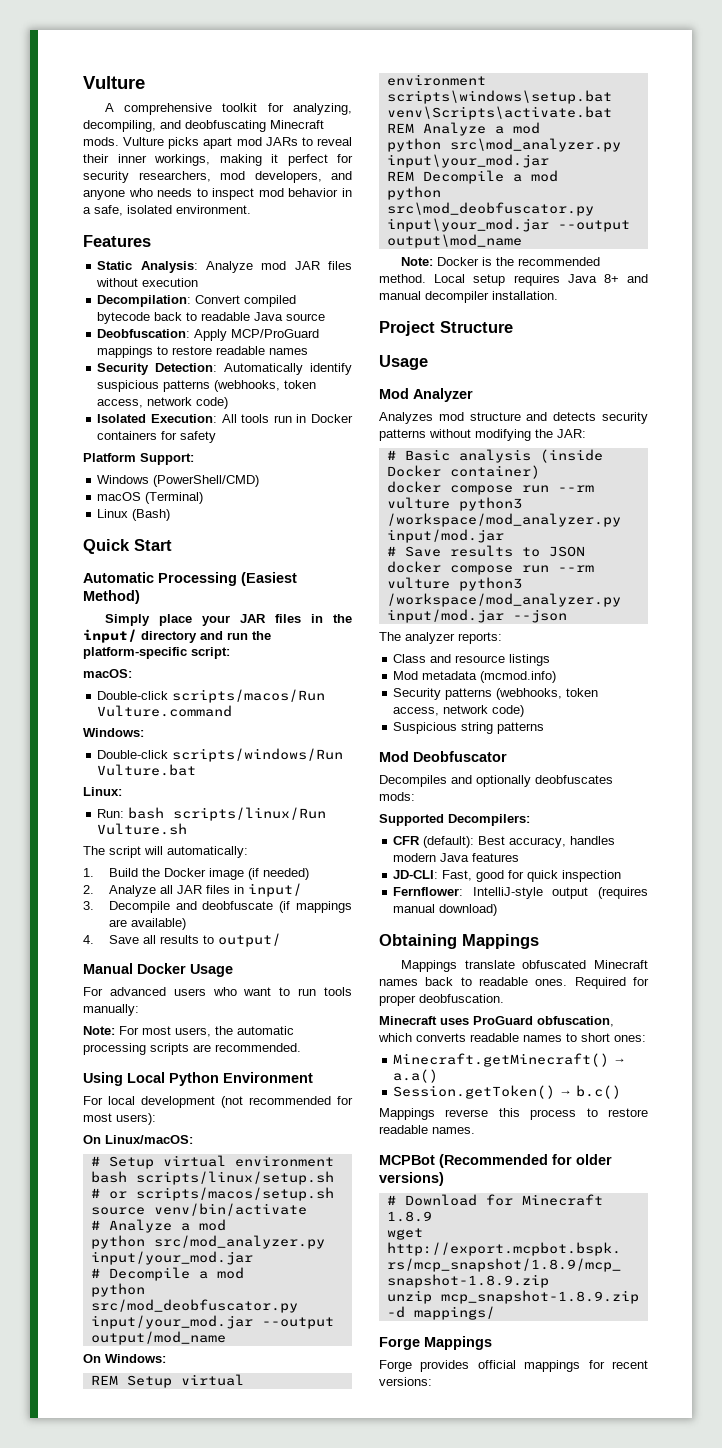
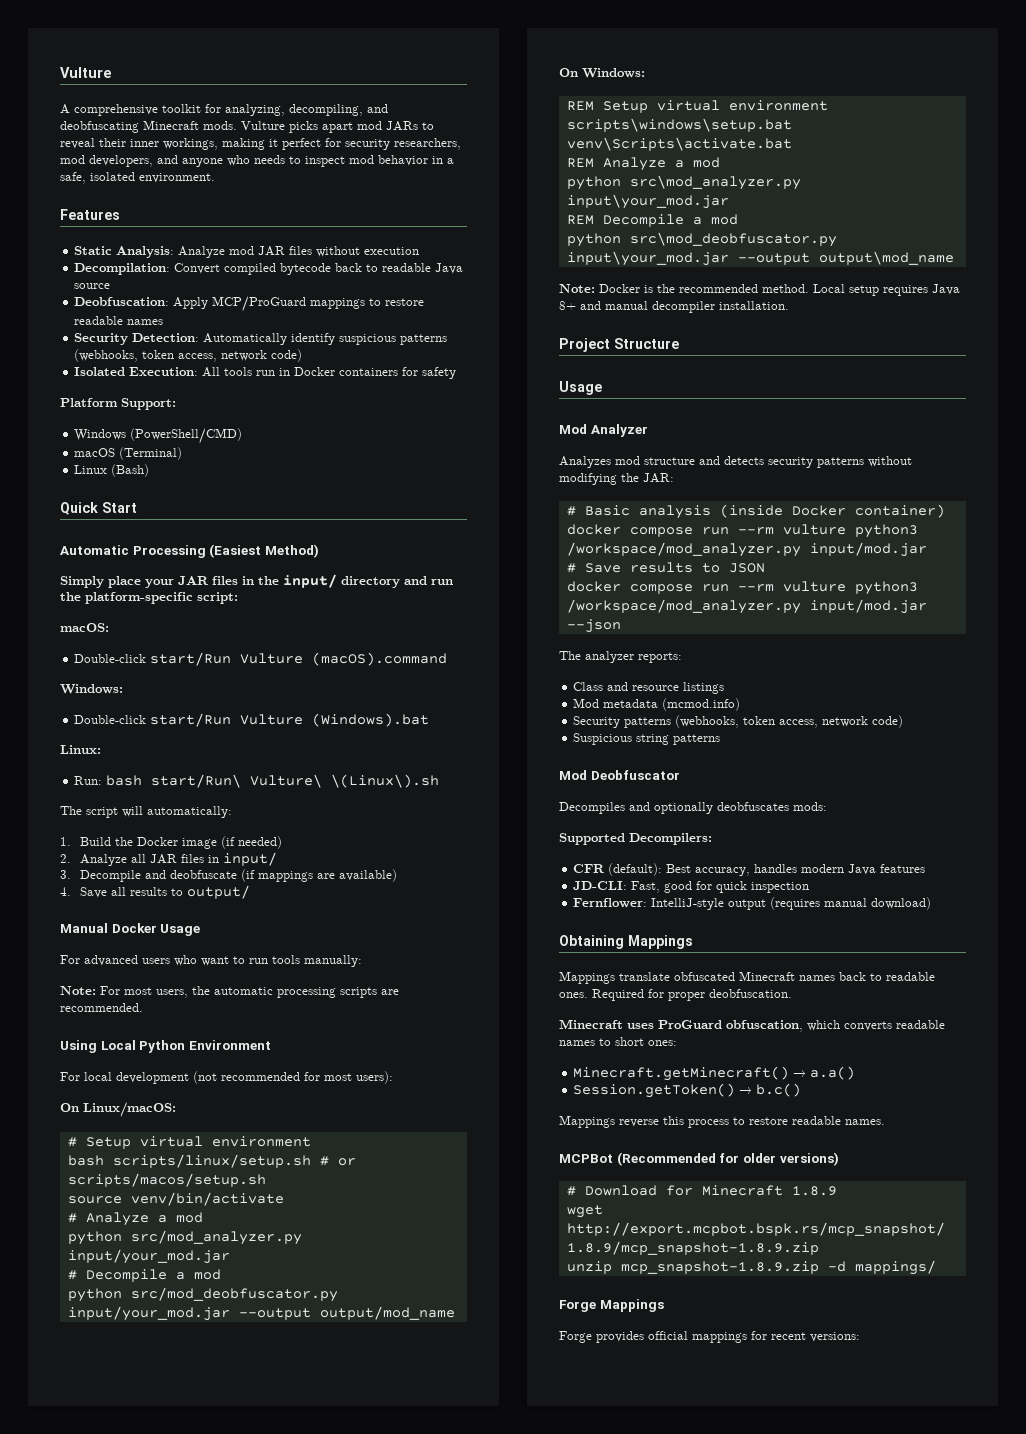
- Double-click scripts/macos/Run Vulture.command
+ Double-click start/Run Vulture (macOS).command
- Double-click scripts/windows/Run Vulture.bat
+ Double-click start/Run Vulture (Windows).bat
- Run: bash scripts/linux/Run Vulture.sh
+ Run: bash start/Run\ Vulture\ \(Linux\).sh

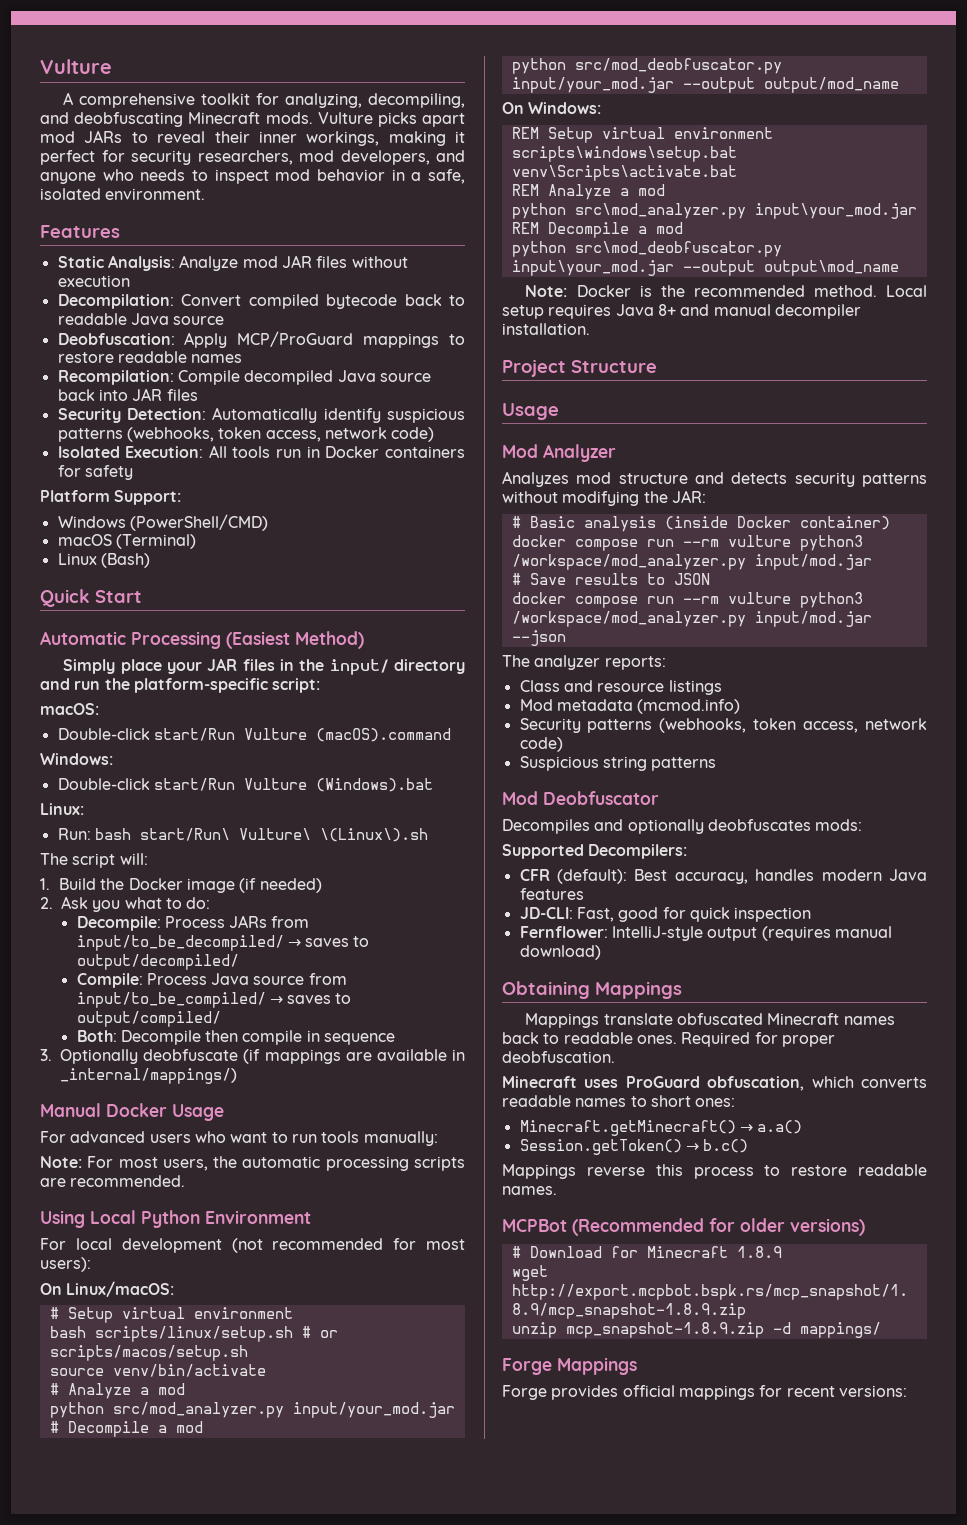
+ Recompilation: Compile decompiled Java source back into JAR files
- The script will automatically:
+ The script will:
- 2. Analyze all JAR files in input/
+ 2. Ask you what to do:
+ Decompile: Process JARs from input/to_be_decompiled/ → saves to output/decompiled/
+ Compile: Process Java source from input/to_be_compiled/ → saves to output/compiled/
+ Both: Decompile then compile in sequence
- 3. Decompile and deobfuscate (if mappings are available)
- 4. Save all results to output/
+ 3. Optionally deobfuscate (if mappings are available in _internal/mappings/)

